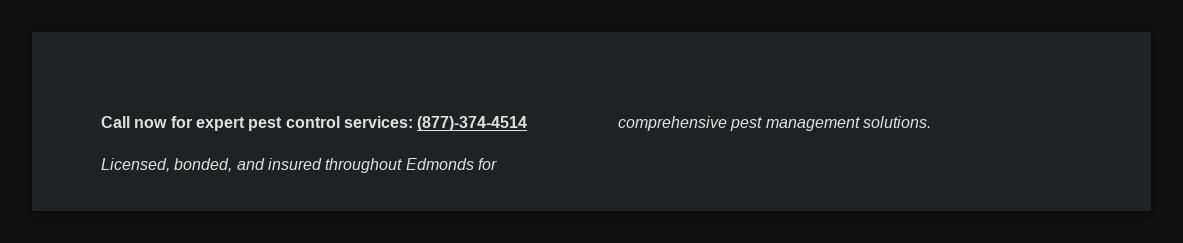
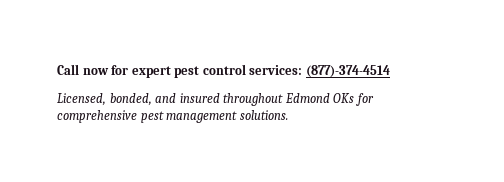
- Licensed, bonded, and insured throughout Edmonds for comprehensive pest management solutions.
+ Licensed, bonded, and insured throughout Edmond OKs for comprehensive pest management solutions.

